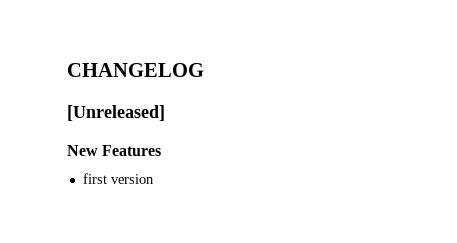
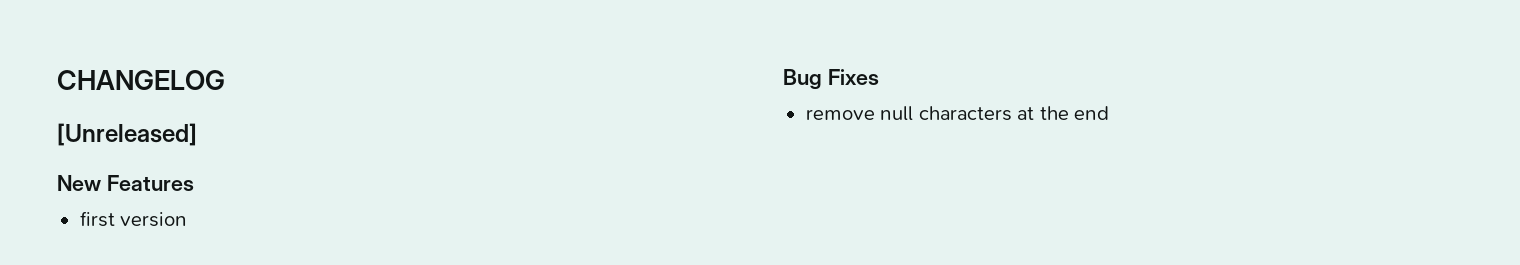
+ Bug Fixes
+ remove null characters at the end

